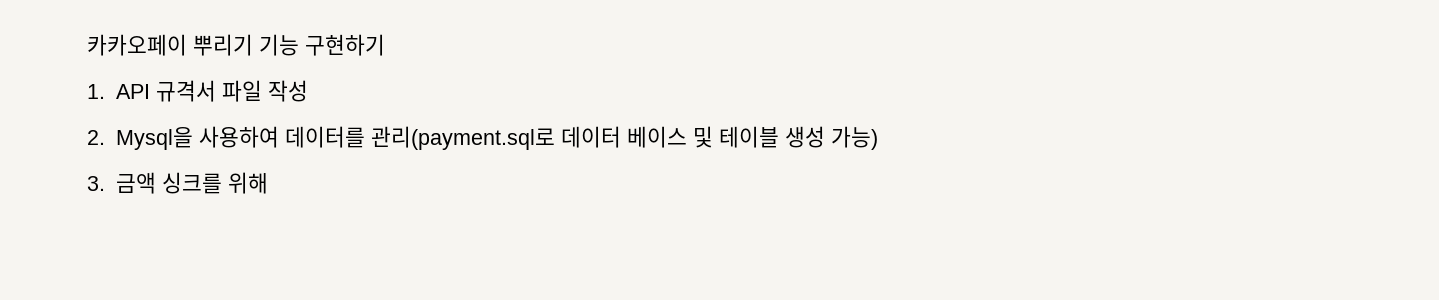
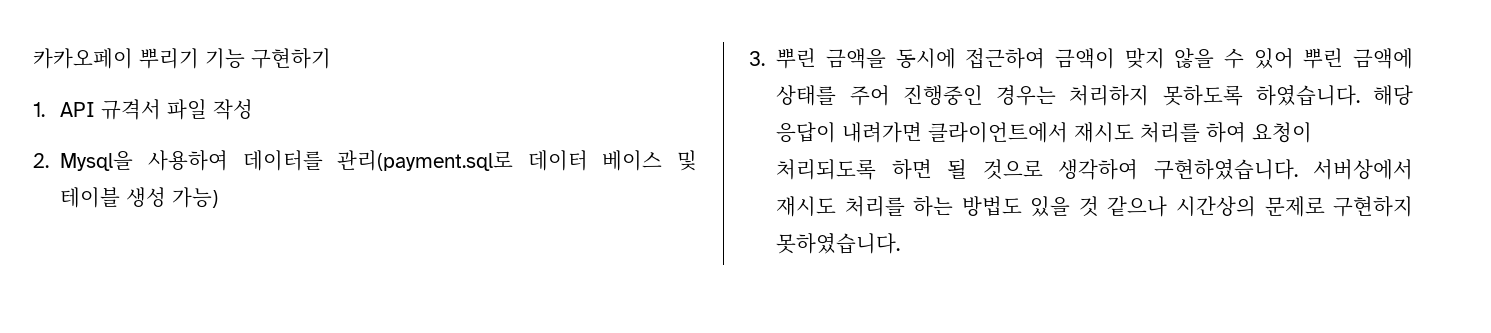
- 3. 금액 싱크를 위해
+ 3. 뿌린 금액을 동시에 접근하여 금액이 맞지 않을 수 있어 뿌린 금액에 상태를 주어 진행중인 경우는 처리하지 못하도록 하였습니다. 해당 응답이 내려가면 클라이언트에서 재시도 처리를 하여 요청이 처리되도록 하면 될 것으로 생각하여 구현하였습니다. 서버상에서 재시도 처리를 하는 방법도 있을 것 같으나 시간상의 문제로 구현하지 못하였습니다.

